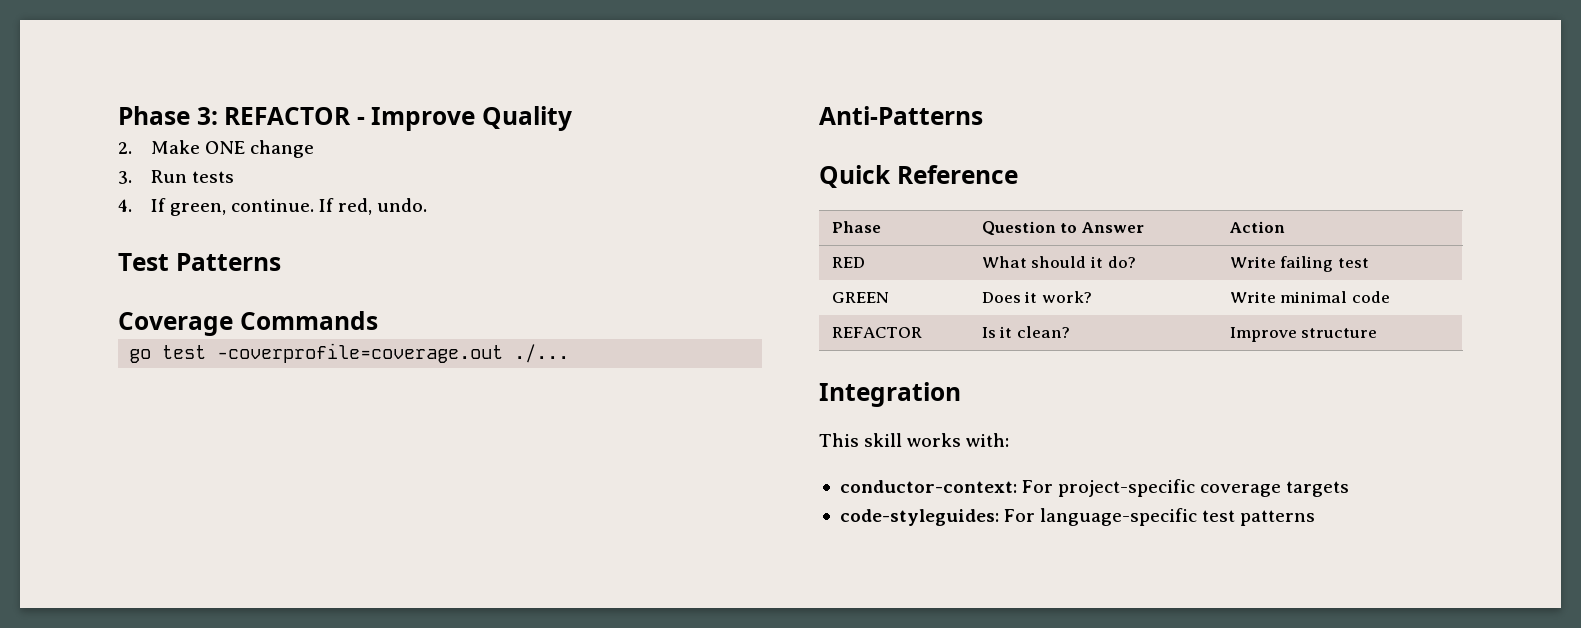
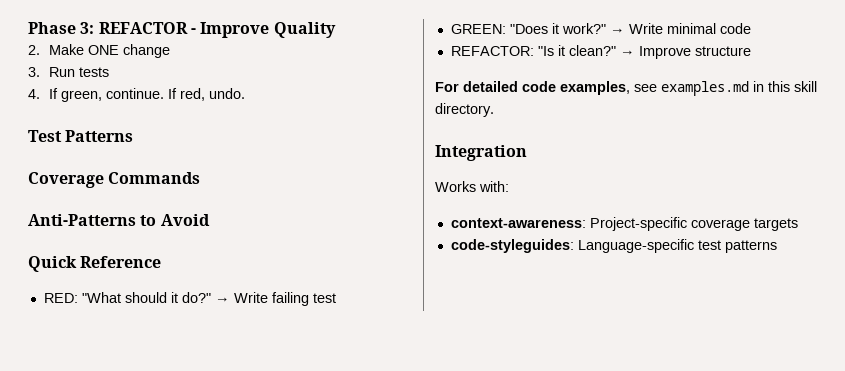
- go test -coverprofile=coverage.out ./...
- Anti-Patterns
+ Anti-Patterns to Avoid
- Phase | Question to Answer | Action
- RED | What should it do? | Write failing test
- GREEN | Does it work? | Write minimal code
- REFACTOR | Is it clean? | Improve structure
+ RED: "What should it do?" → Write failing test
+ GREEN: "Does it work?" → Write minimal code
+ REFACTOR: "Is it clean?" → Improve structure
+ For detailed code examples, see examples.md in this skill directory.
  Integration
- This skill works with:
- conductor-context: For project-specific coverage targets
+ Works with:
+ context-awareness: Project-specific coverage targets
- code-styleguides: For language-specific test patterns
+ code-styleguides: Language-specific test patterns

